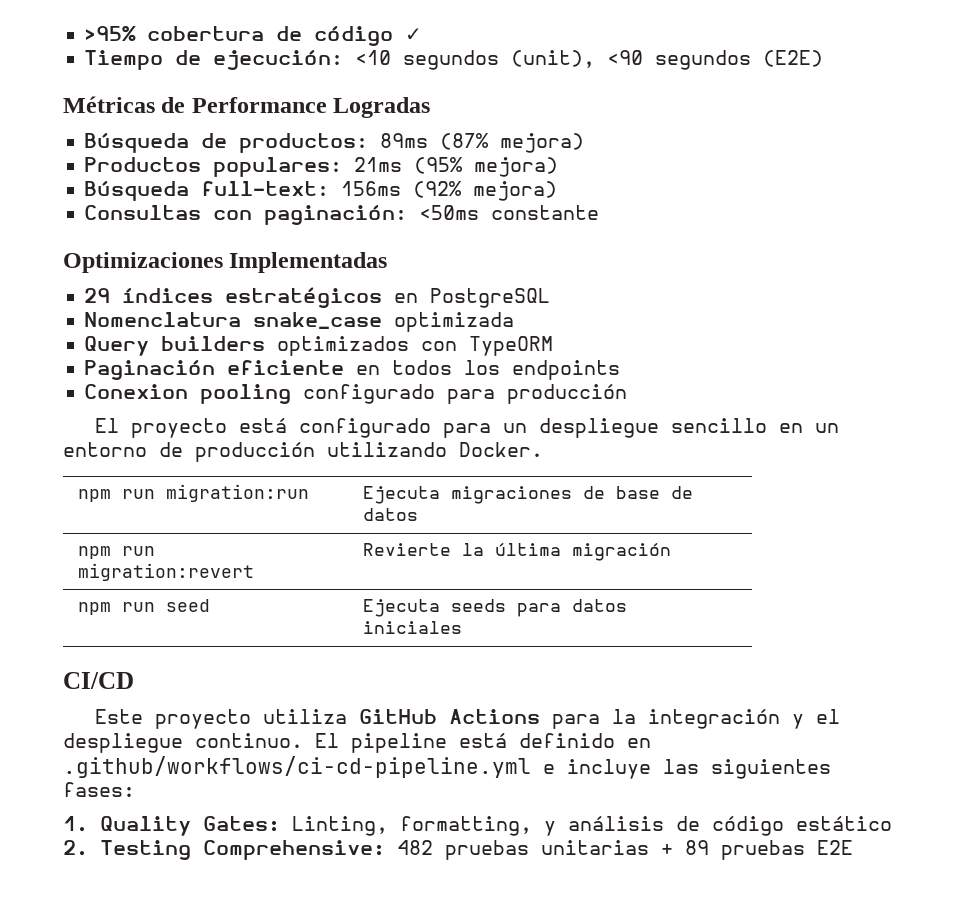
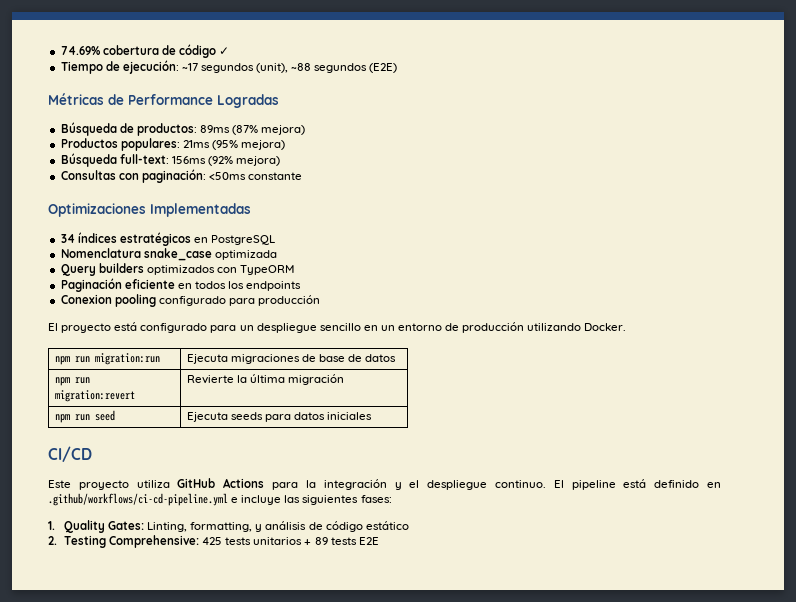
- >95% cobertura de código ✓
+ 74.69% cobertura de código ✓
- Tiempo de ejecución: <10 segundos (unit), <90 segundos (E2E)
+ Tiempo de ejecución: ~17 segundos (unit), ~88 segundos (E2E)
- 29 índices estratégicos en PostgreSQL
+ 34 índices estratégicos en PostgreSQL
- 2. Testing Comprehensive: 482 pruebas unitarias + 89 pruebas E2E
+ 2. Testing Comprehensive: 425 tests unitarios + 89 tests E2E

